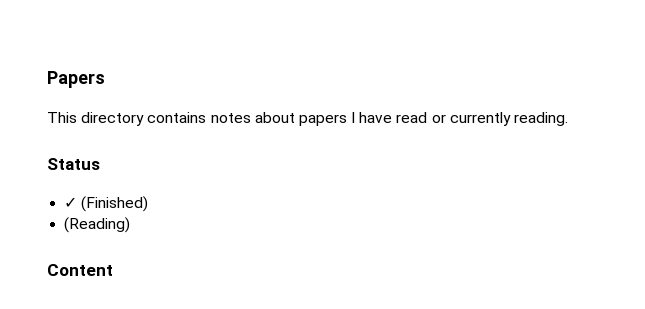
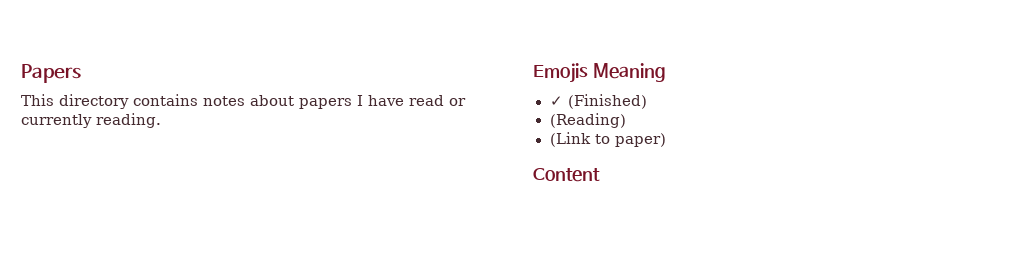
- Status
+ Emojis Meaning
+ (Link to paper)

